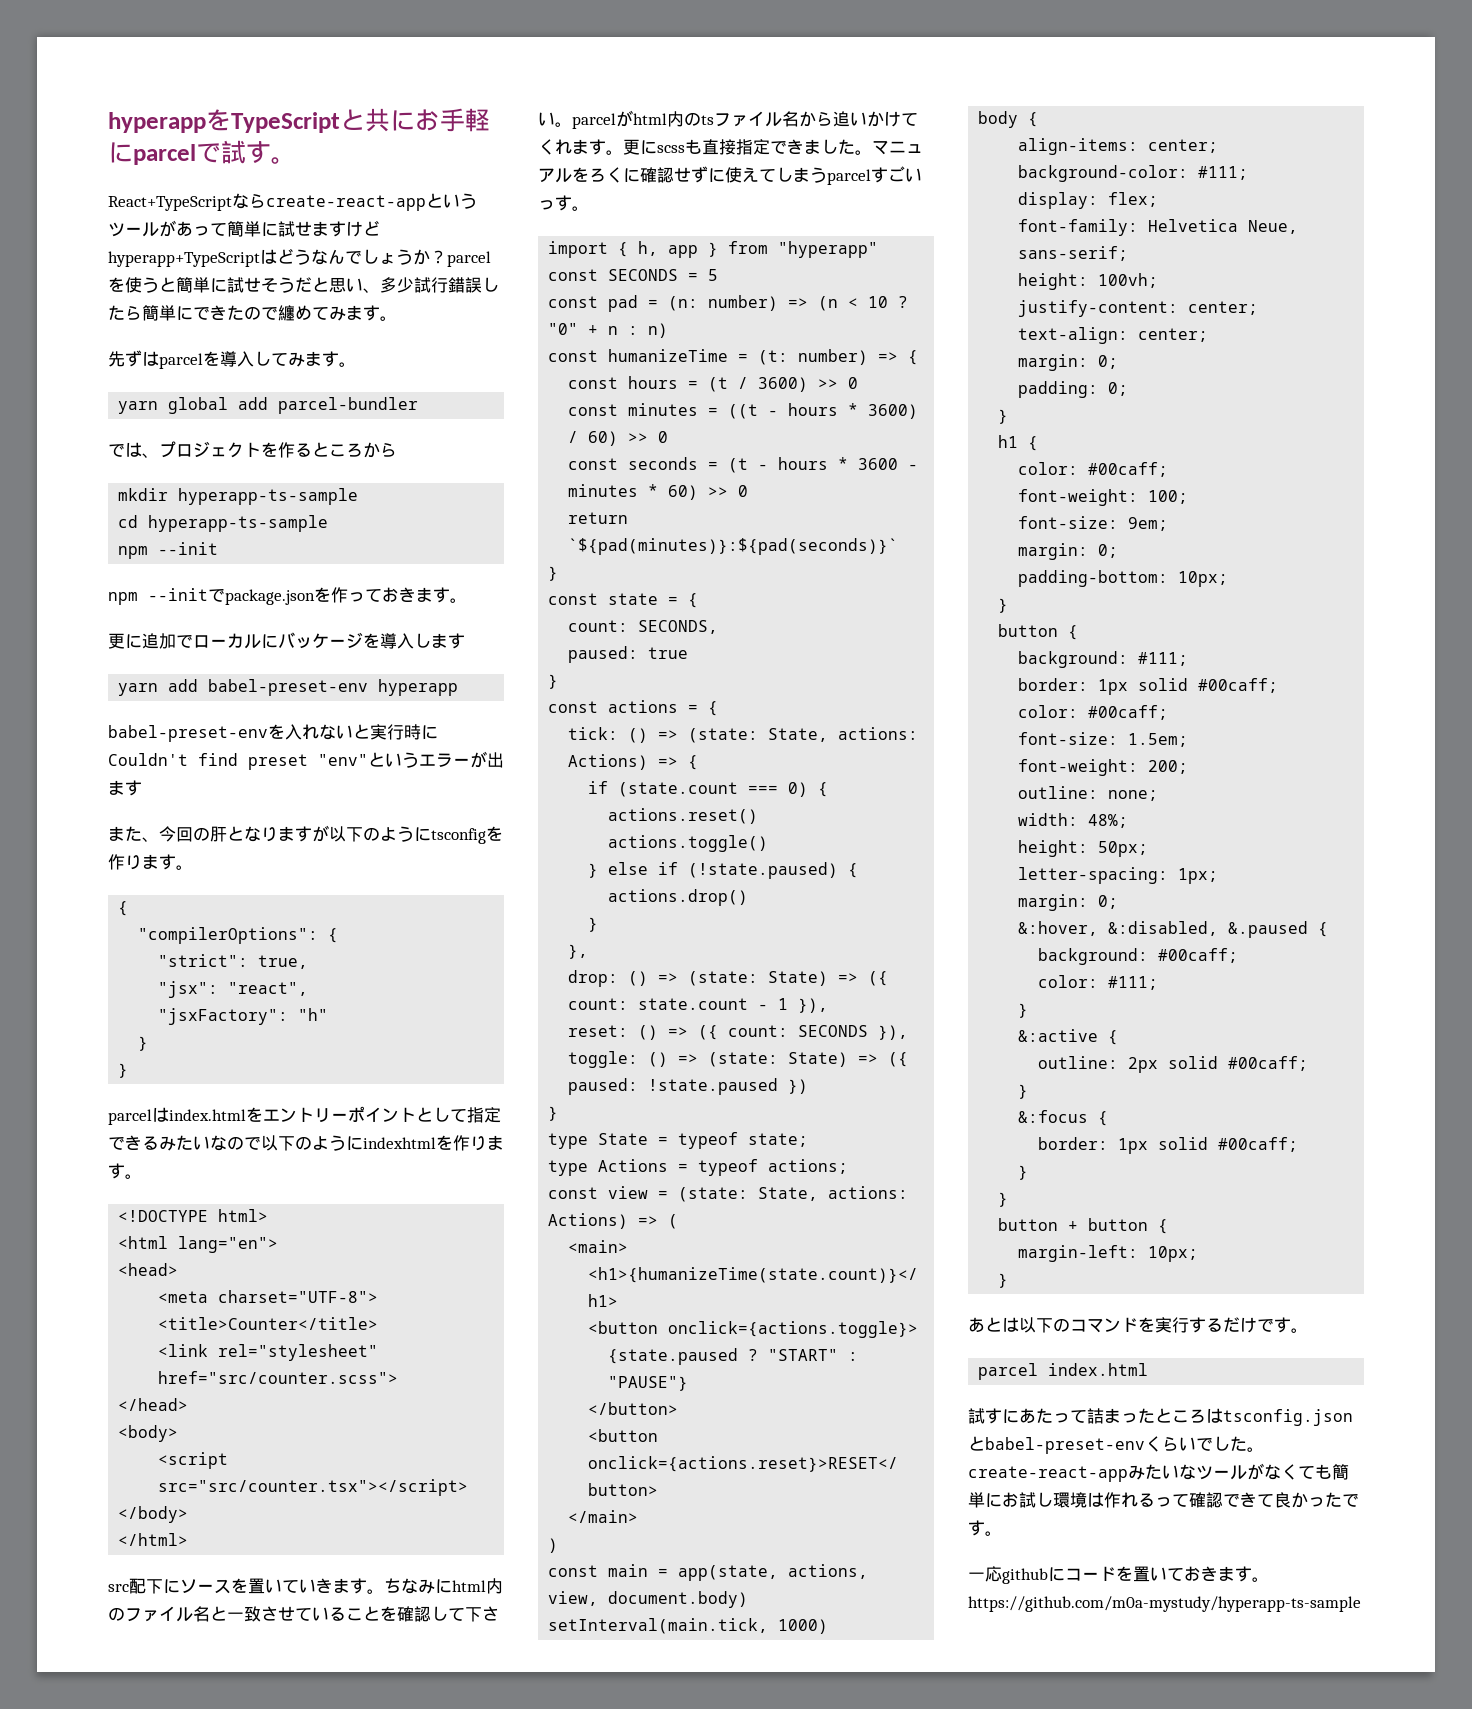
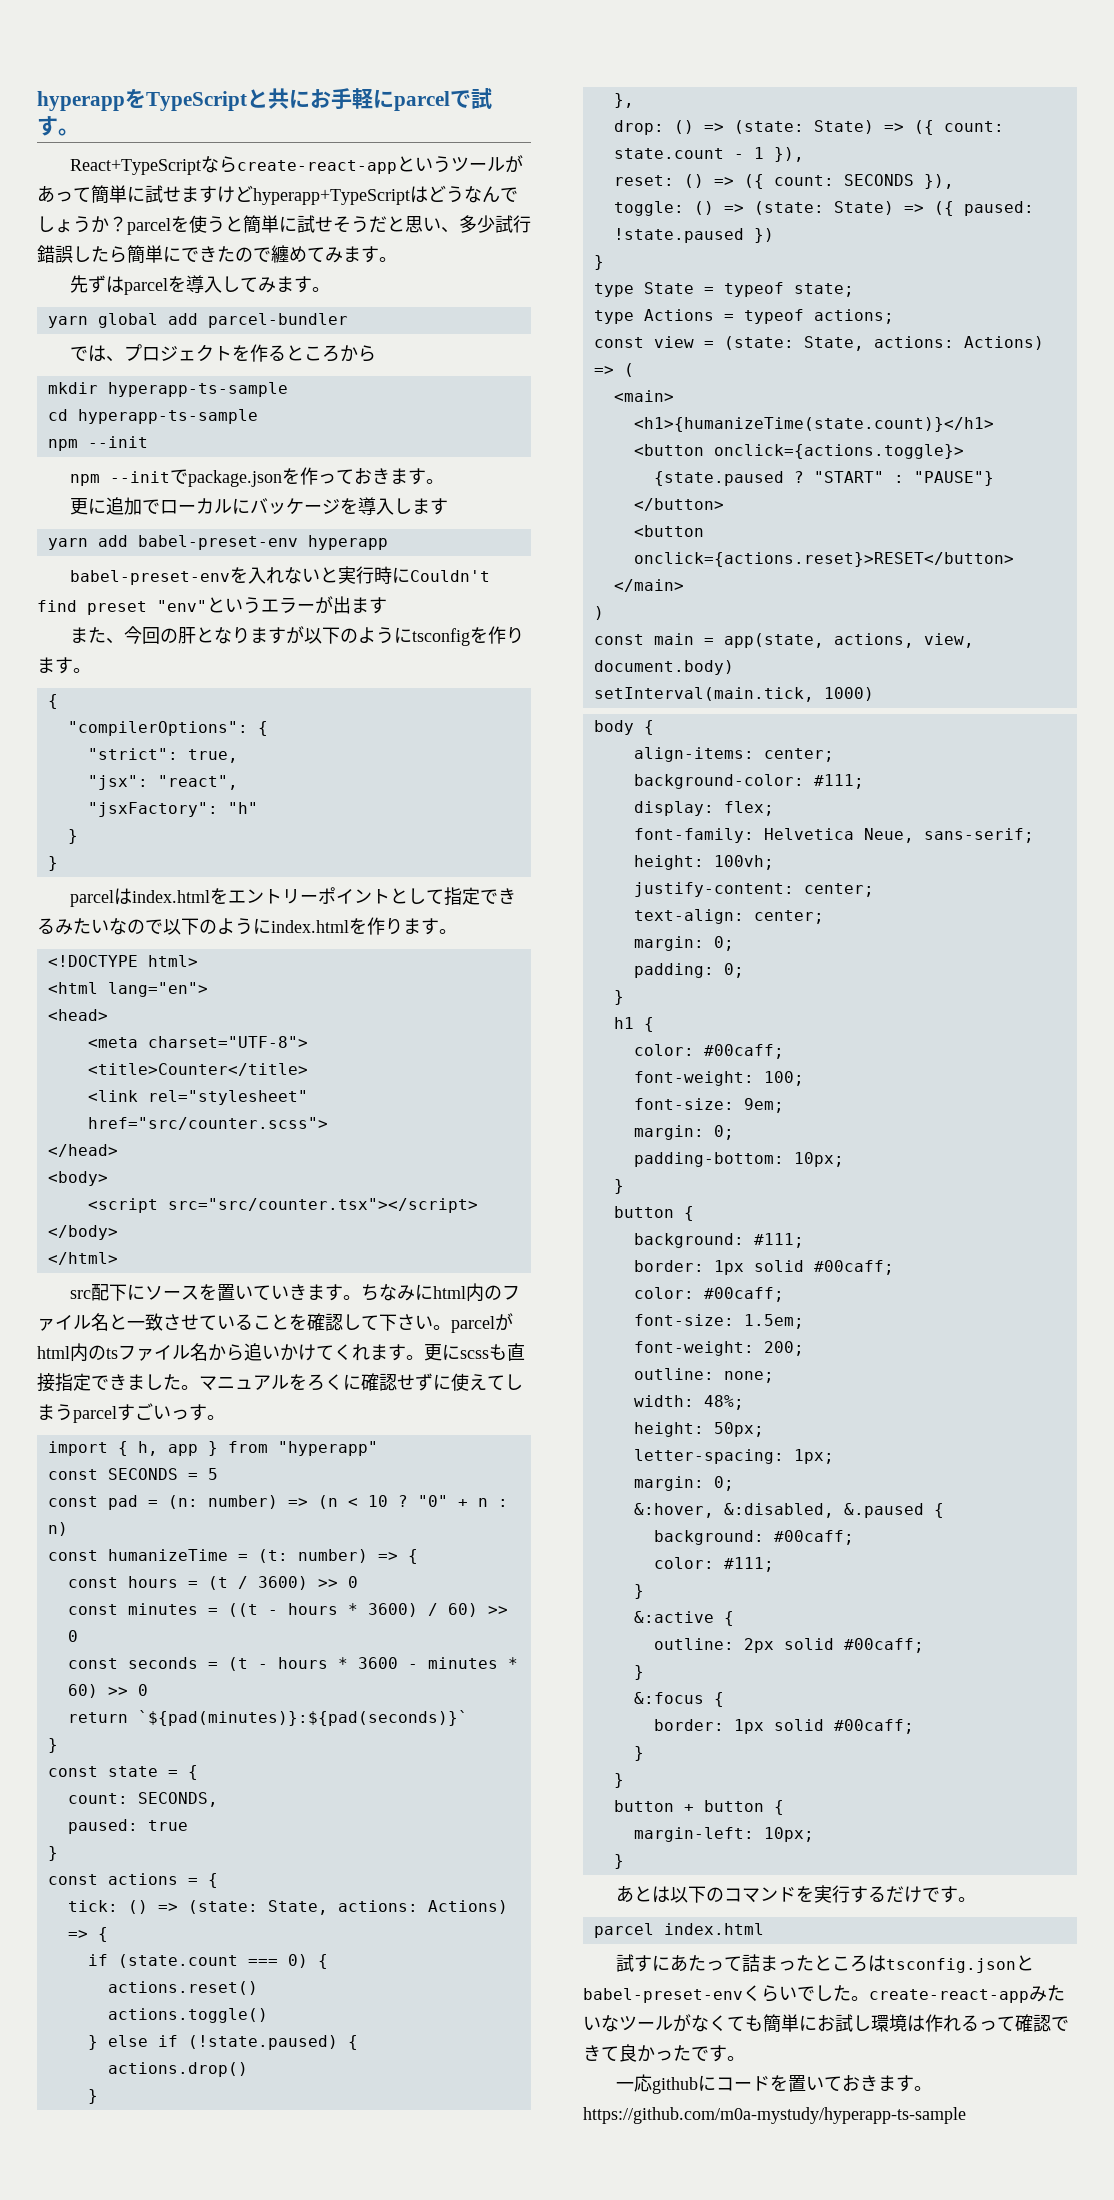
- parcelはindex.htmlをエントリーポイントとして指定できるみたいなので以下のようにindexhtmlを作ります。
+ parcelはindex.htmlをエントリーポイントとして指定できるみたいなので以下のようにindex.htmlを作ります。

